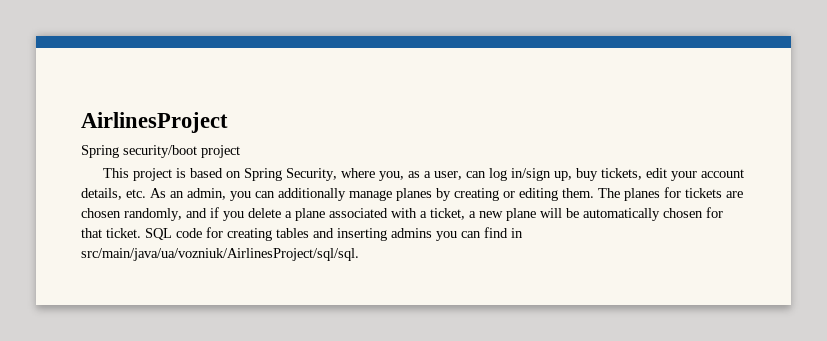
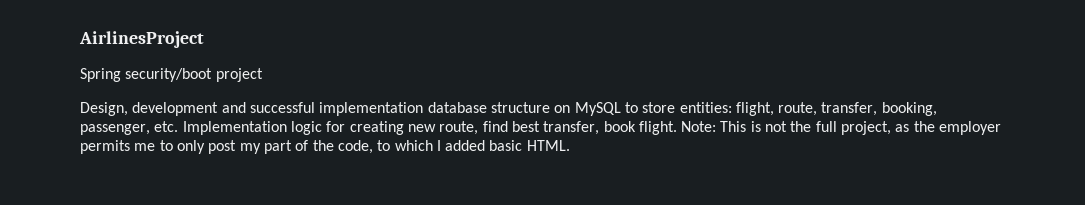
- This project is based on Spring Security, where you, as a user, can log in/sign up, buy tickets, edit your account details, etc. As an admin, you can additionally manage planes by creating or editing them. The planes for tickets are chosen randomly, and if you delete a plane associated with a ticket, a new plane will be automatically chosen for that ticket. SQL code for creating tables and inserting admins you can find in src/main/java/ua/vozniuk/AirlinesProject/sql/sql.
+ Design, development and successful implementation database structure on MySQL to store entities: flight, route, transfer, booking, passenger, etc. Implementation logic for creating new route, find best transfer, book flight. Note: This is not the full project, as the employer permits me to only post my part of the code, to which I added basic HTML.

